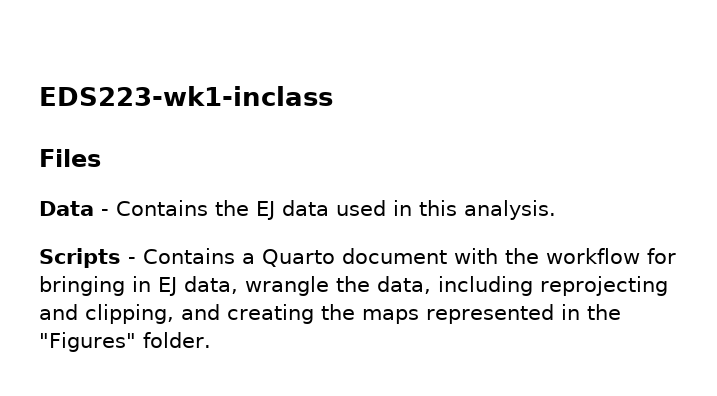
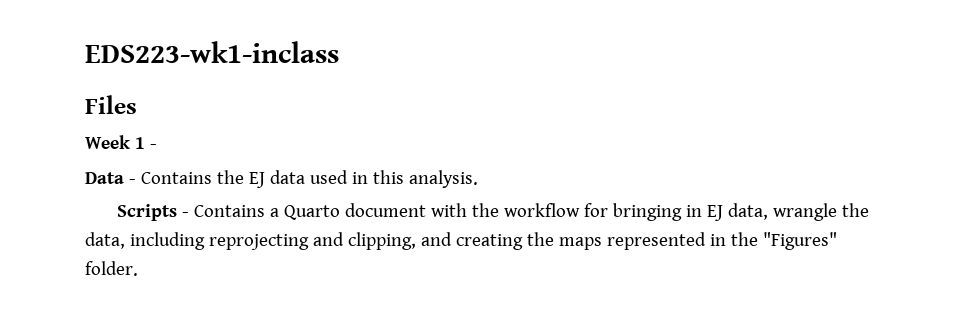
+ Week 1 -

